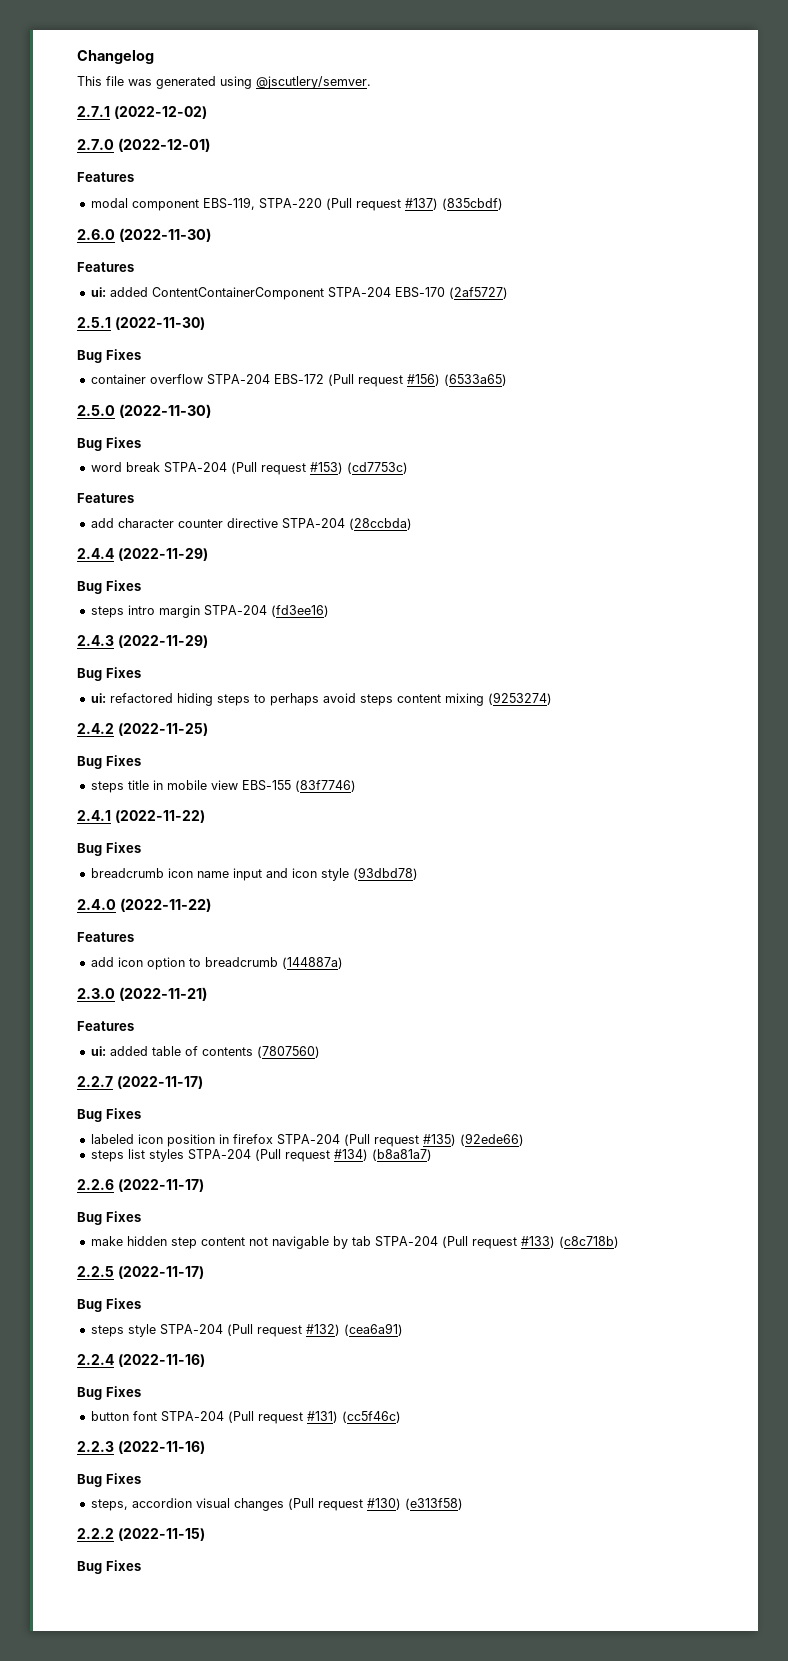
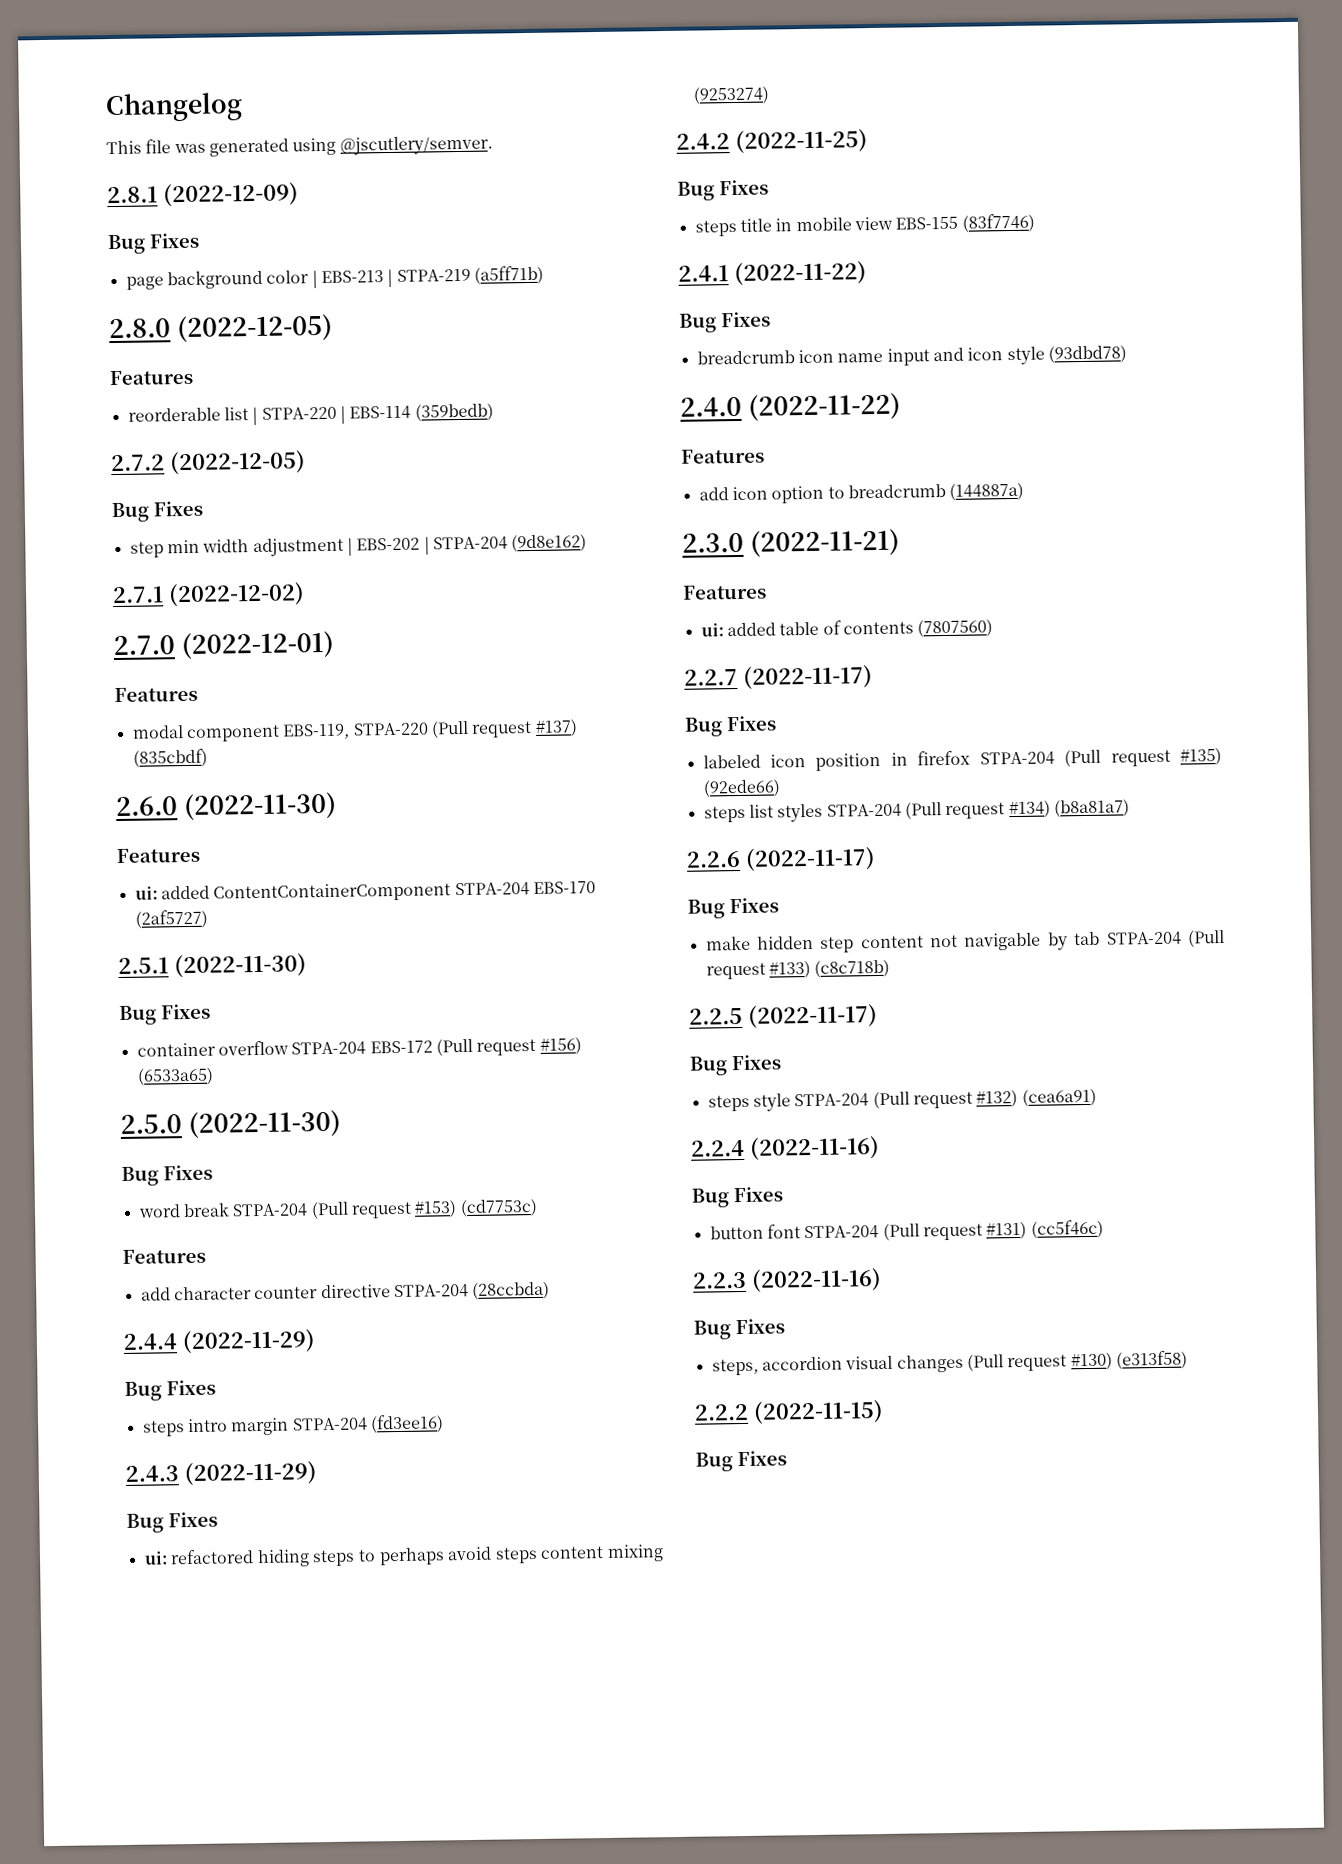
+ 2.8.1 (2022-12-09)
+ Bug Fixes
+ page background color | EBS-213 | STPA-219 (a5ff71b)
+ 2.8.0 (2022-12-05)
+ Features
+ reorderable list | STPA-220 | EBS-114 (359bedb)
+ 2.7.2 (2022-12-05)
+ Bug Fixes
+ step min width adjustment | EBS-202 | STPA-204 (9d8e162)

